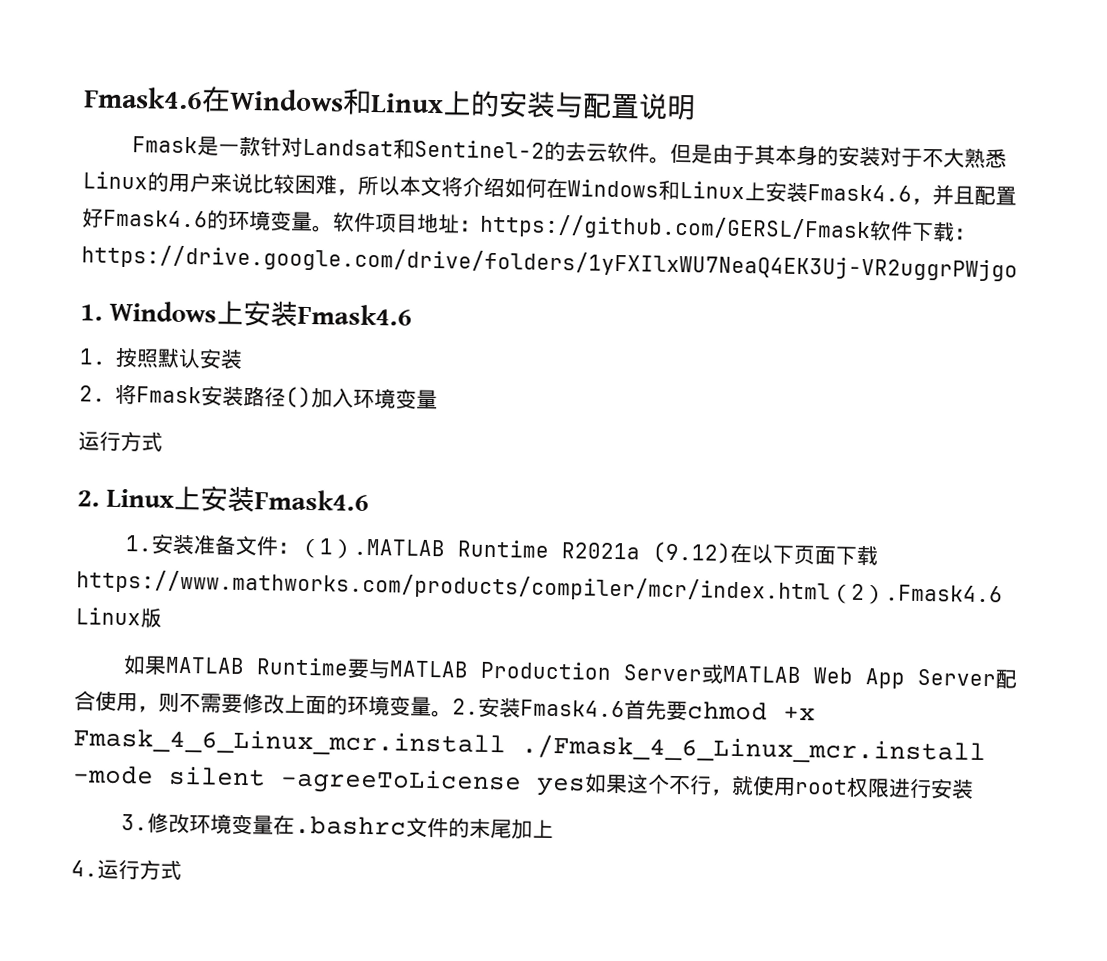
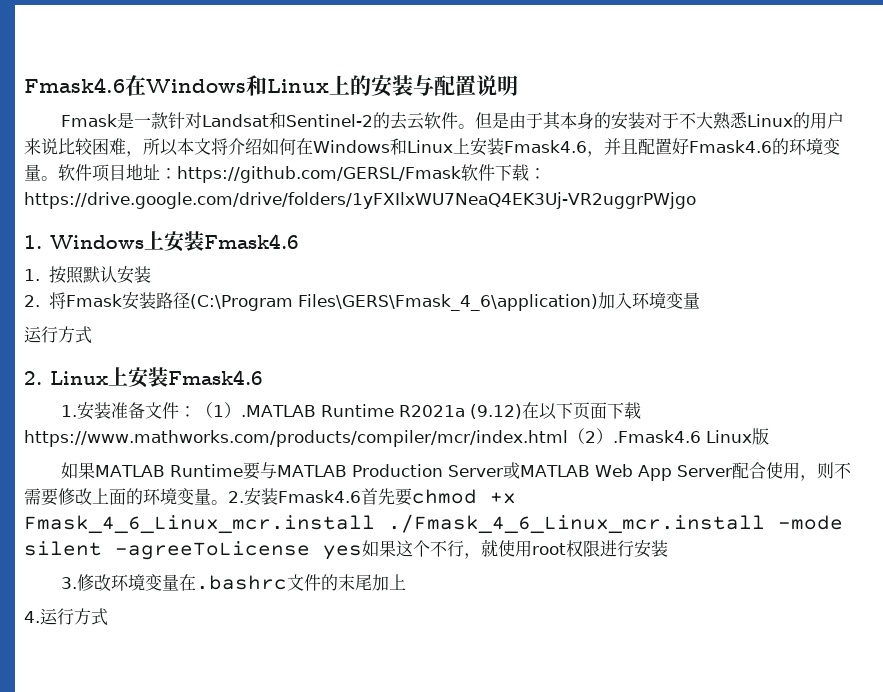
- 2.将Fmask安装路径()加入环境变量
+ 2.将Fmask安装路径(C:\Program Files\GERS\Fmask_4_6\application)加入环境变量

